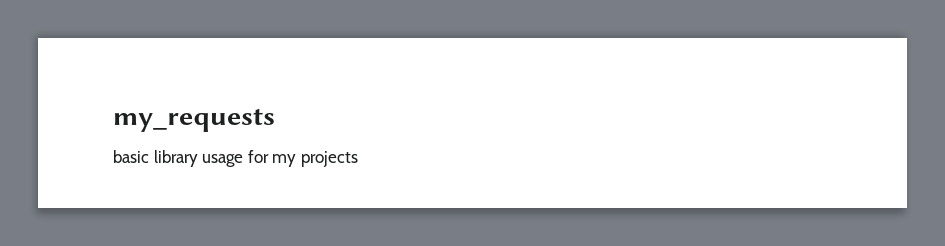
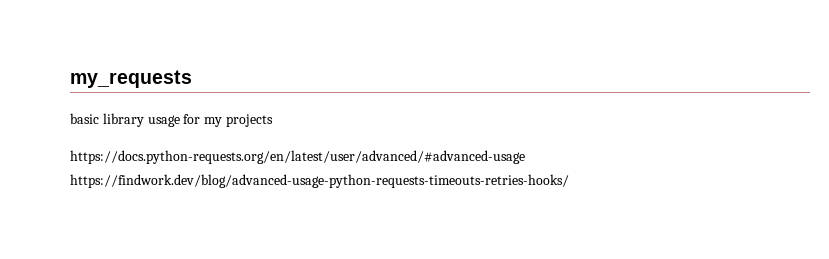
+ https://docs.python-requests.org/en/latest/user/advanced/#advanced-usage https://findwork.dev/blog/advanced-usage-python-requests-timeouts-retries-hooks/

